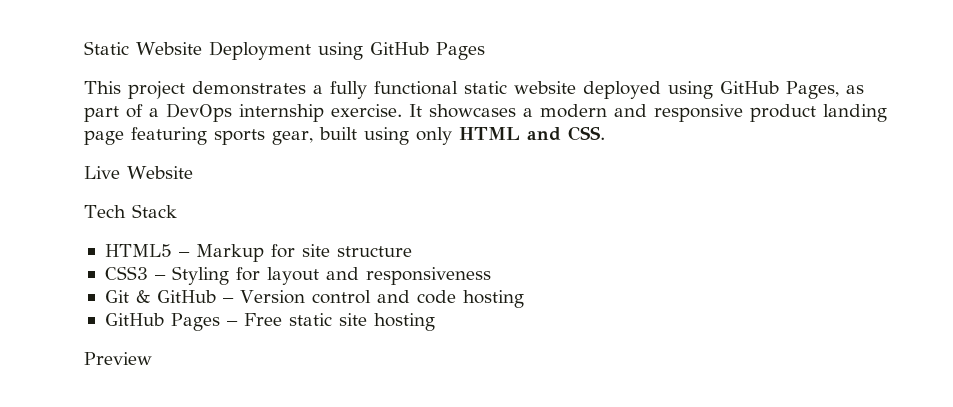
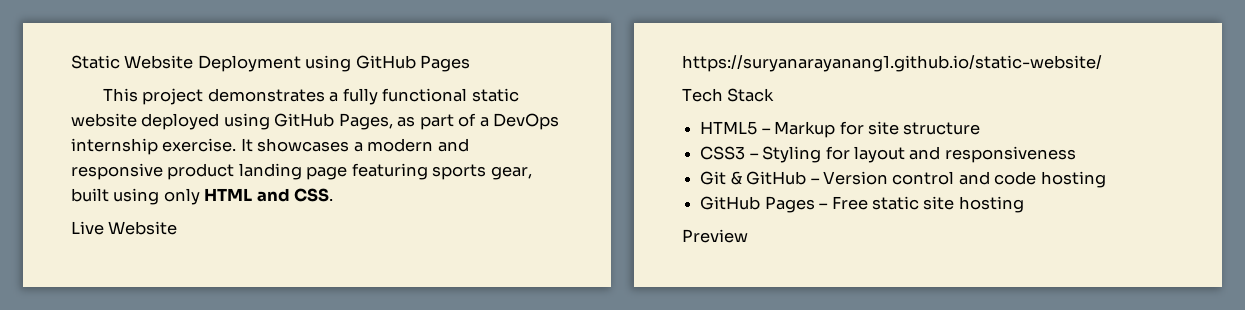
- Live Website
+ Live Website https://suryanarayanang1.github.io/static-website/

